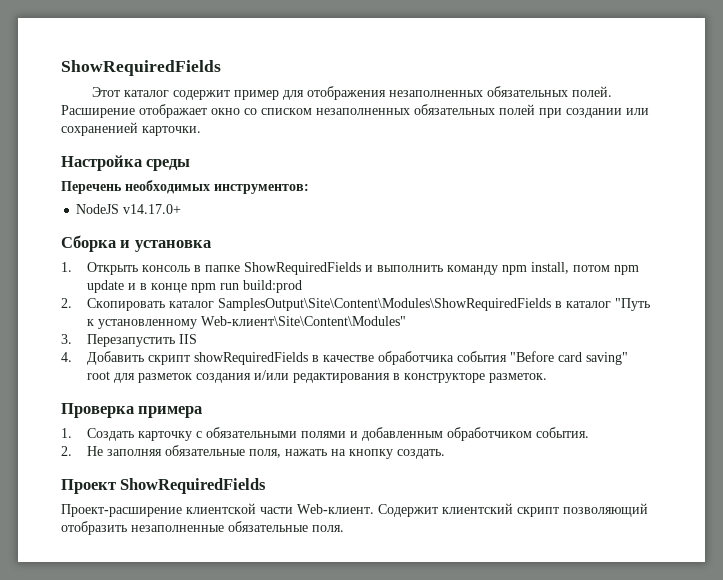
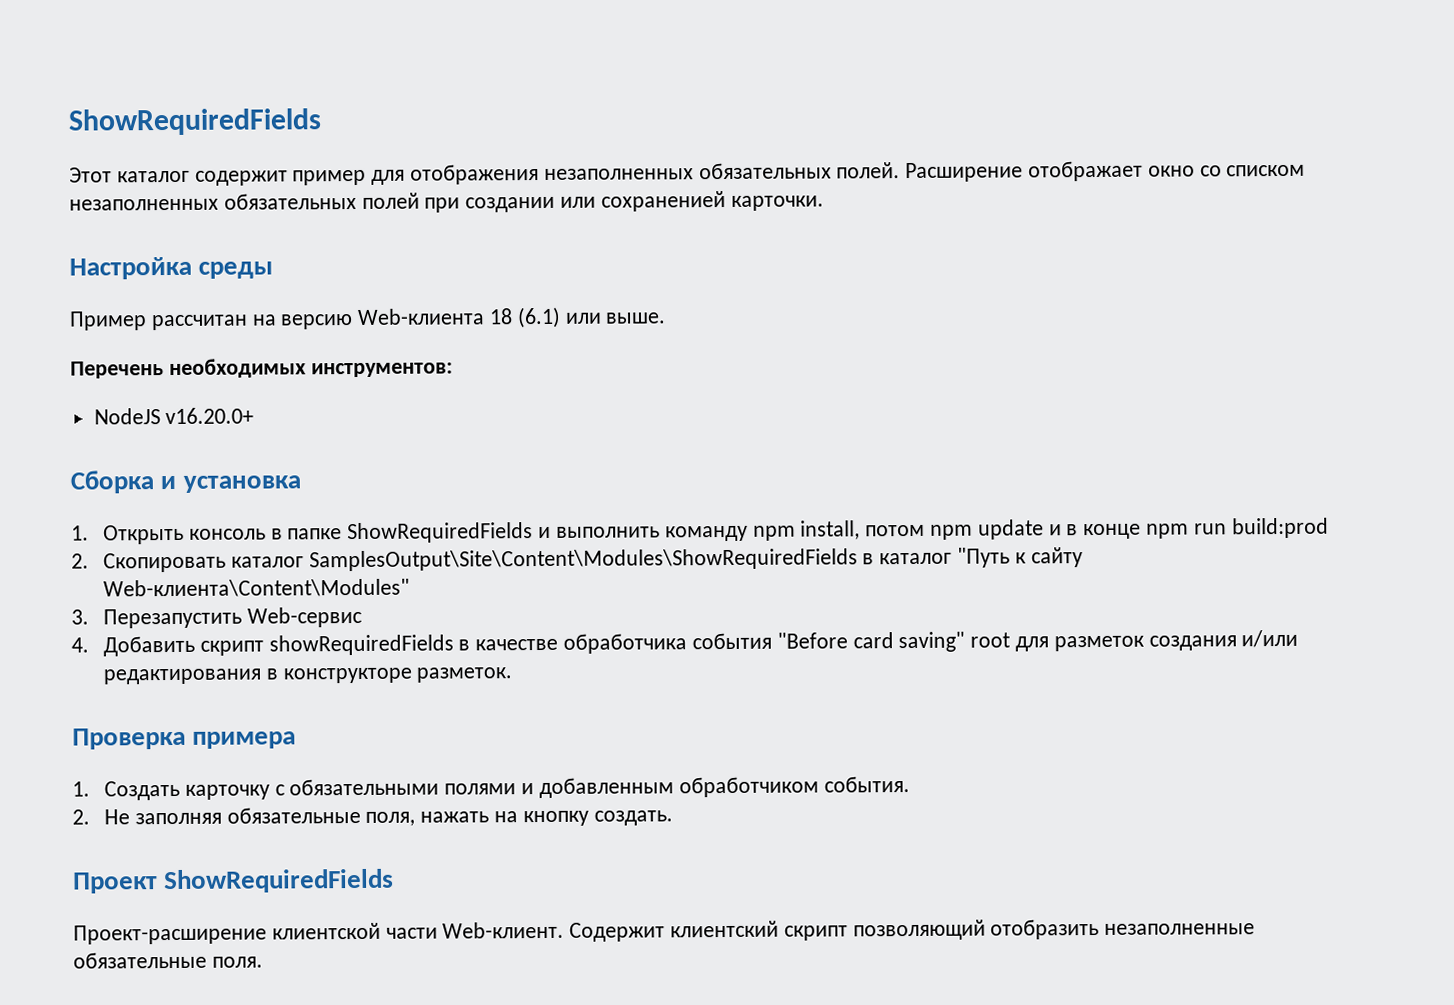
+ Пример рассчитан на версию Web-клиента 18 (6.1) или выше.
- NodeJS v14.17.0+
+ NodeJS v16.20.0+
- 2. Скопировать каталог SamplesOutput\Site\Content\Modules\ShowRequiredFields в каталог "Путь к установленному Web-клиент\Site\Content\Modules"
+ 2. Скопировать каталог SamplesOutput\Site\Content\Modules\ShowRequiredFields в каталог "Путь к сайту Web-клиента\Content\Modules"
- 3. Перезапустить IIS
+ 3. Перезапустить Web-сервис

